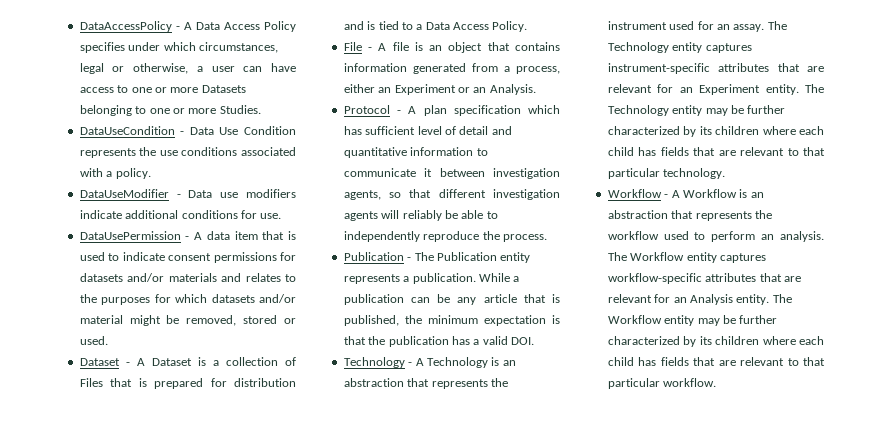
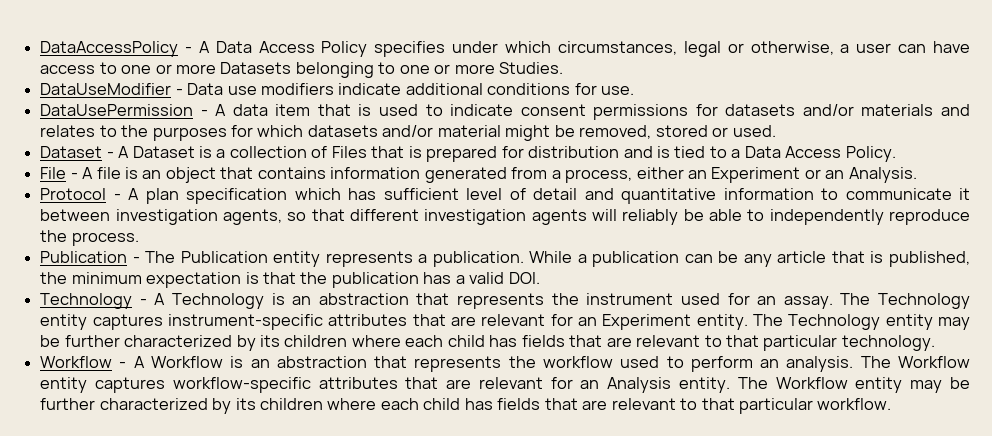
- DataUseCondition - Data Use Condition represents the use conditions associated with a policy.

